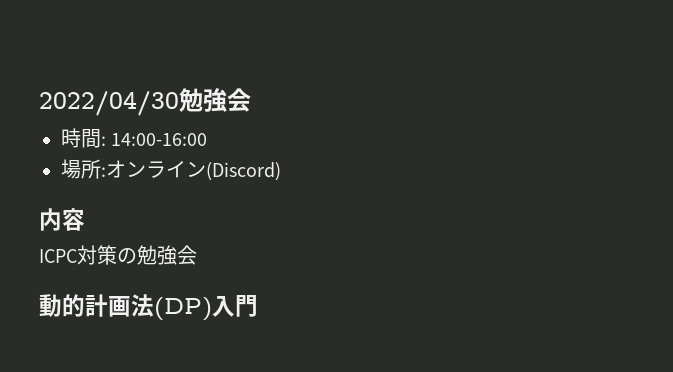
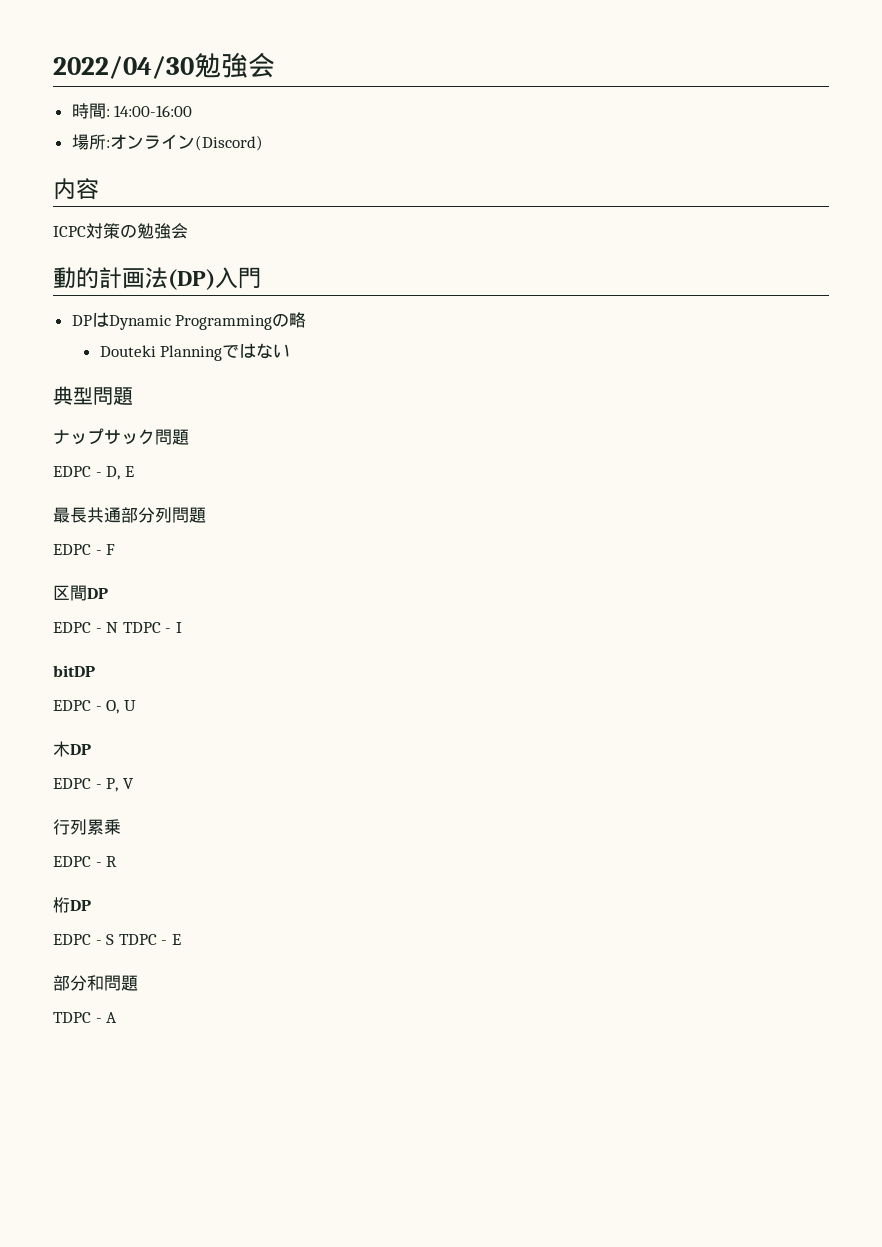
+ DPはDynamic Programmingの略
+ Douteki Planningではない
+ 典型問題
+ ナップサック問題
+ EDPC - D, E
+ 最長共通部分列問題
+ EDPC - F
+ 区間DP
+ EDPC - N TDPC - I
+ bitDP
+ EDPC - O, U
+ 木DP
+ EDPC - P, V
+ 行列累乗
+ EDPC - R
+ 桁DP
+ EDPC - S TDPC - E
+ 部分和問題
+ TDPC - A

